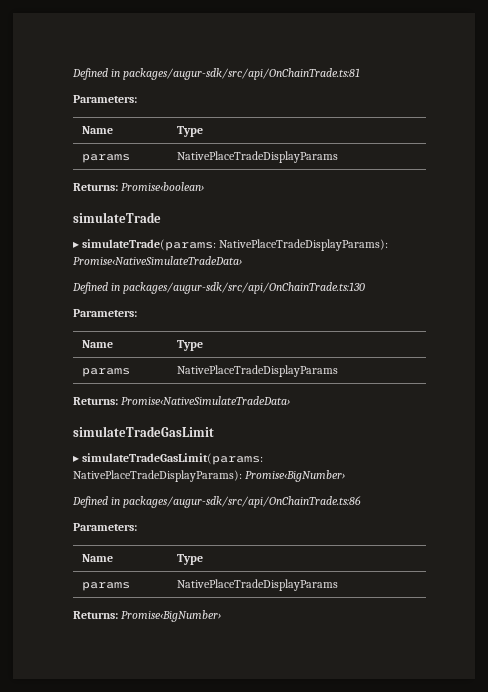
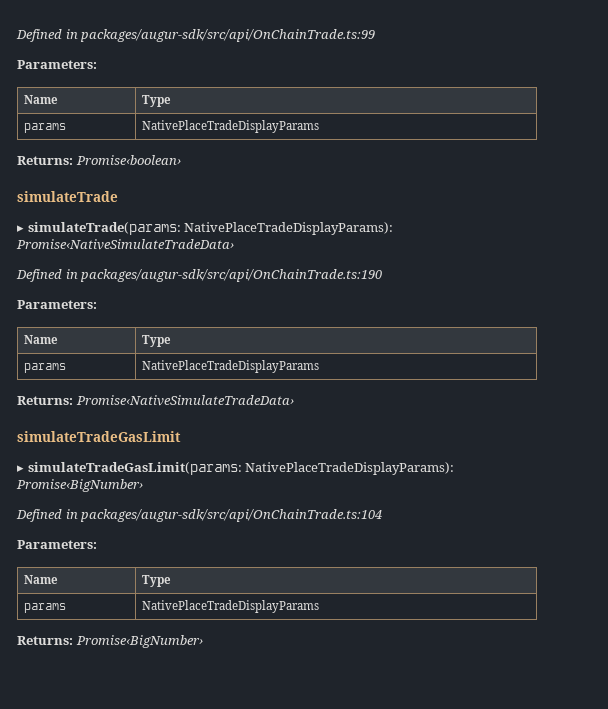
- Defined in packages/augur-sdk/src/api/OnChainTrade.ts:81
+ Defined in packages/augur-sdk/src/api/OnChainTrade.ts:99
- Defined in packages/augur-sdk/src/api/OnChainTrade.ts:130
+ Defined in packages/augur-sdk/src/api/OnChainTrade.ts:190
- Defined in packages/augur-sdk/src/api/OnChainTrade.ts:86
+ Defined in packages/augur-sdk/src/api/OnChainTrade.ts:104

